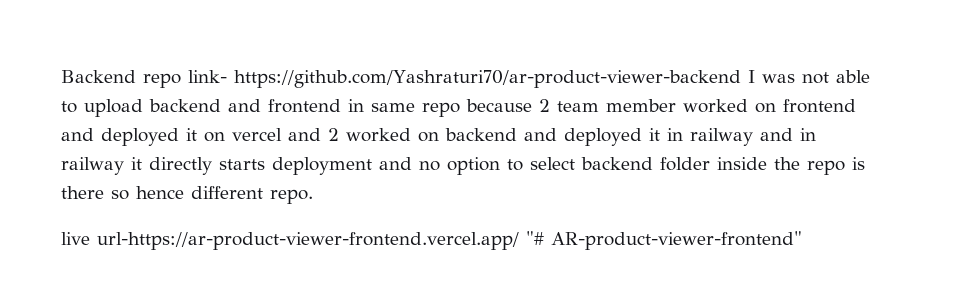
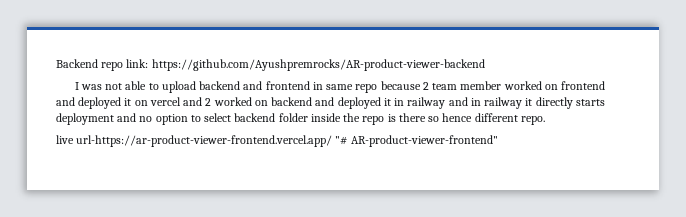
- Backend repo link- https://github.com/Yashraturi70/ar-product-viewer-backend I was not able to upload backend and frontend in same repo because 2 team member worked on frontend and deployed it on vercel and 2 worked on backend and deployed it in railway and in railway it directly starts deployment and no option to select backend folder inside the repo is there so hence different repo.
+ Backend repo link: https://github.com/Ayushpremrocks/AR-product-viewer-backend
+ I was not able to upload backend and frontend in same repo because 2 team member worked on frontend and deployed it on vercel and 2 worked on backend and deployed it in railway and in railway it directly starts deployment and no option to select backend folder inside the repo is there so hence different repo.

